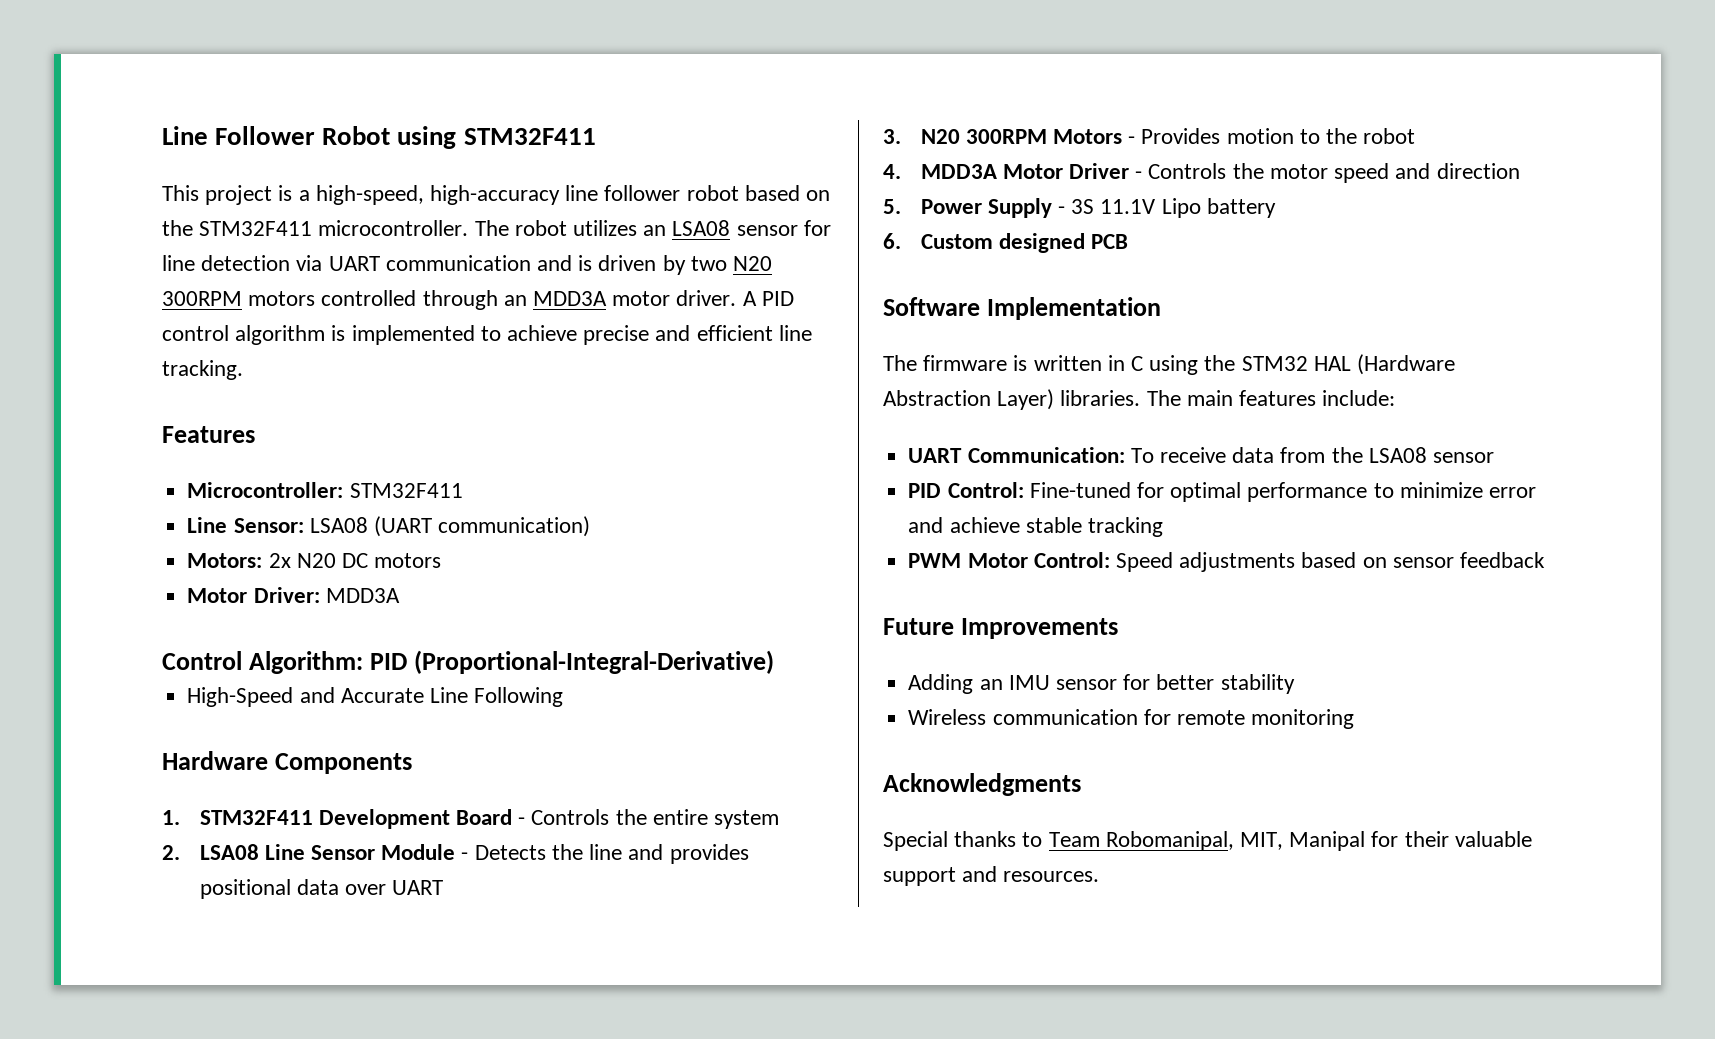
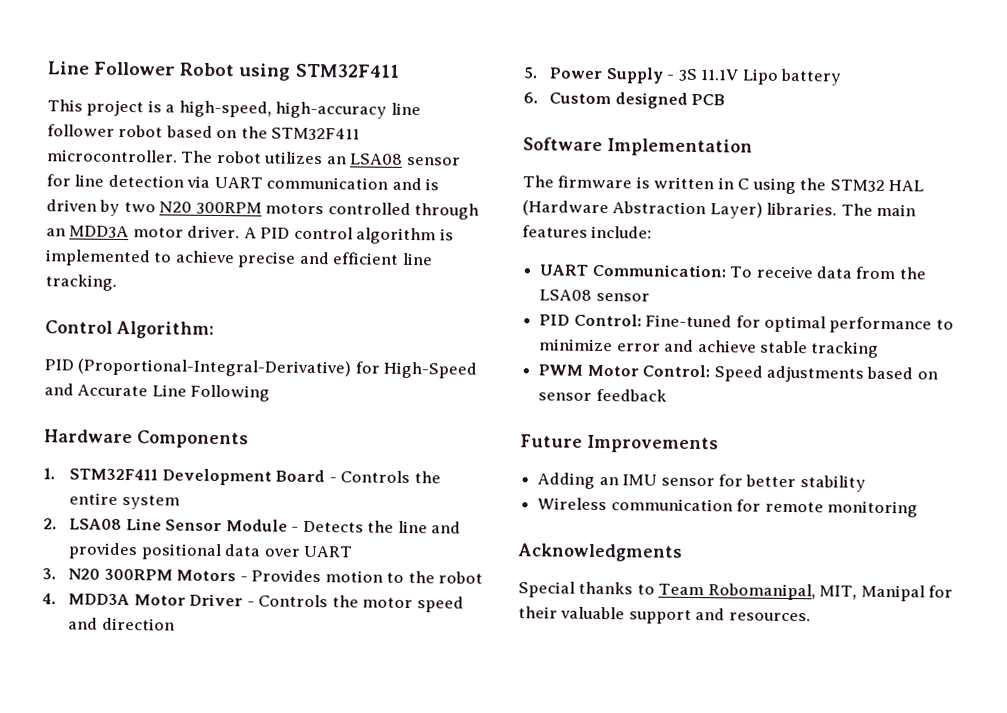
- Features
- Microcontroller: STM32F411
- Line Sensor: LSA08 (UART communication)
- Motors: 2x N20 DC motors
- Motor Driver: MDD3A
- Control Algorithm: PID (Proportional-Integral-Derivative)
- High-Speed and Accurate Line Following
+ Control Algorithm:
+ PID (Proportional-Integral-Derivative) for High-Speed and Accurate Line Following

